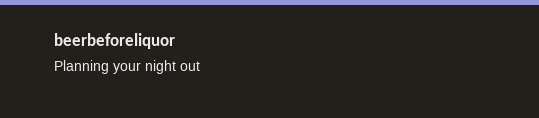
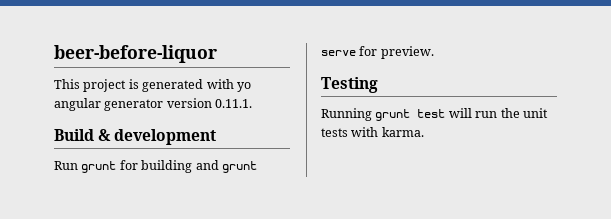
- beerbeforeliquor
- Planning your night out
+ beer-before-liquor
+ This project is generated with yo angular generator version 0.11.1.
+ Build & development
+ Run grunt for building and grunt serve for preview.
+ Testing
+ Running grunt test will run the unit tests with karma.

